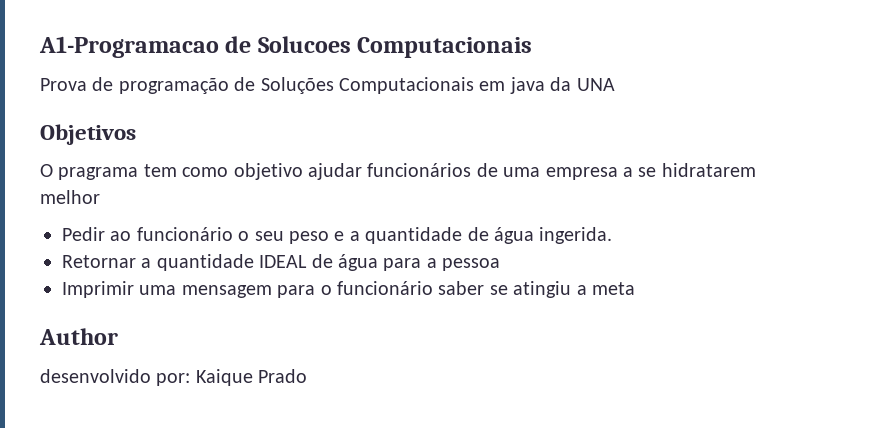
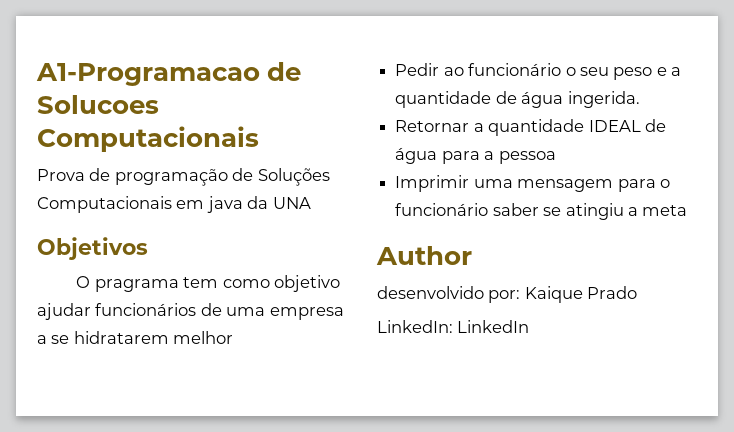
+ LinkedIn: LinkedIn

